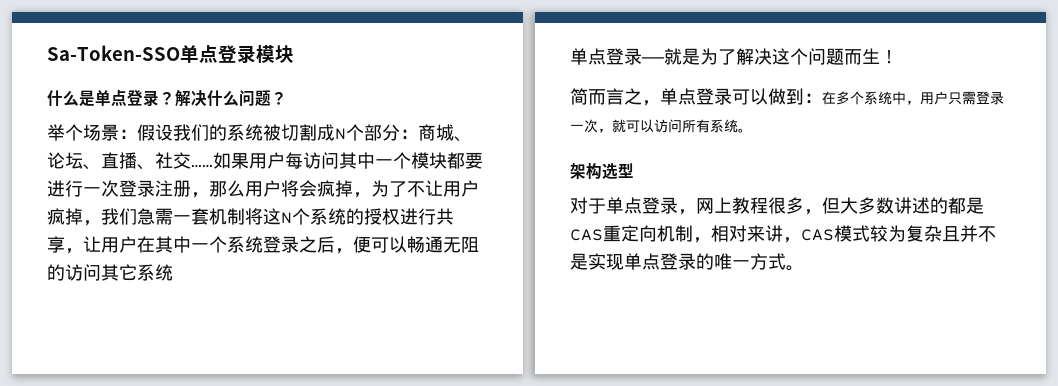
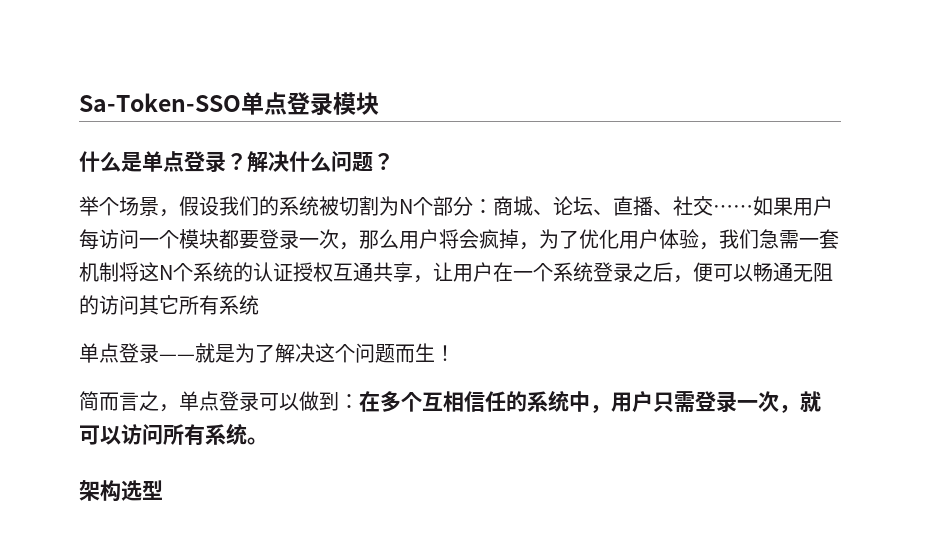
- 举个场景：假设我们的系统被切割成N个部分：商城、论坛、直播、社交……
+ 举个场景，假设我们的系统被切割为N个部分：商城、论坛、直播、社交……
- 如果用户每访问其中一个模块都要进行一次登录注册，那么用户将会疯掉，为了不让用户疯掉，我们急需一套机制将这N个系统的授权进行共享，让用户在其中一个系统登录之后，便可以畅通无阻的访问其它系统
+ 如果用户每访问一个模块都要登录一次，那么用户将会疯掉，为了优化用户体验，我们急需一套机制将这N个系统的认证授权互通共享，让用户在一个系统登录之后，便可以畅通无阻的访问其它所有系统
- 简而言之，单点登录可以做到：在多个系统中，用户只需登录一次，就可以访问所有系统。
+ 简而言之，单点登录可以做到：在多个互相信任的系统中，用户只需登录一次，就可以访问所有系统。
- 对于单点登录，网上教程很多，但大多数讲述的都是CAS重定向机制，相对来讲，CAS模式较为复杂且并不是实现单点登录的唯一方式。

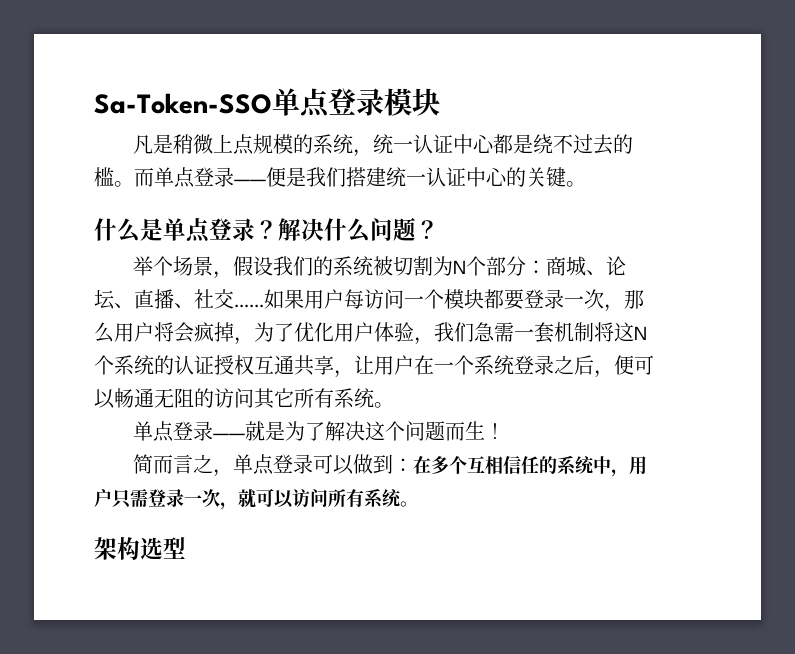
+ 凡是稍微上点规模的系统，统一认证中心都是绕不过去的槛。而单点登录——便是我们搭建统一认证中心的关键。
- 如果用户每访问一个模块都要登录一次，那么用户将会疯掉，为了优化用户体验，我们急需一套机制将这N个系统的认证授权互通共享，让用户在一个系统登录之后，便可以畅通无阻的访问其它所有系统
+ 如果用户每访问一个模块都要登录一次，那么用户将会疯掉，为了优化用户体验，我们急需一套机制将这N个系统的认证授权互通共享，让用户在一个系统登录之后，便可以畅通无阻的访问其它所有系统。

